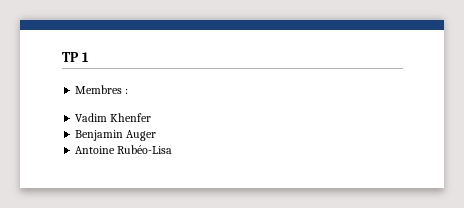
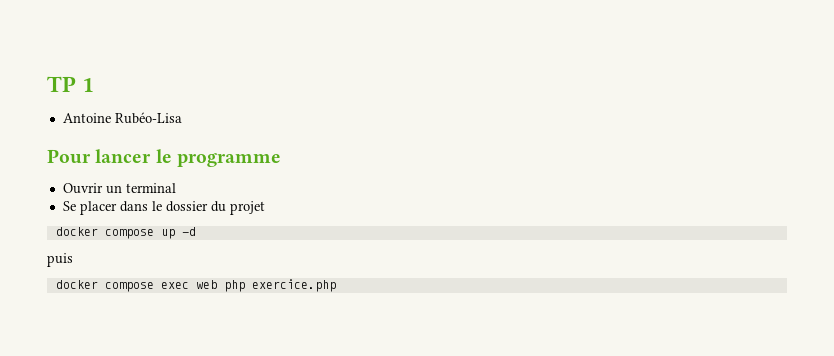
- Membres :
- Vadim Khenfer
- Benjamin Auger
  Antoine Rubéo-Lisa
+ Pour lancer le programme
+ Ouvrir un terminal
+ Se placer dans le dossier du projet
+ docker compose up -d
+ puis
+ docker compose exec web php exercice.php

